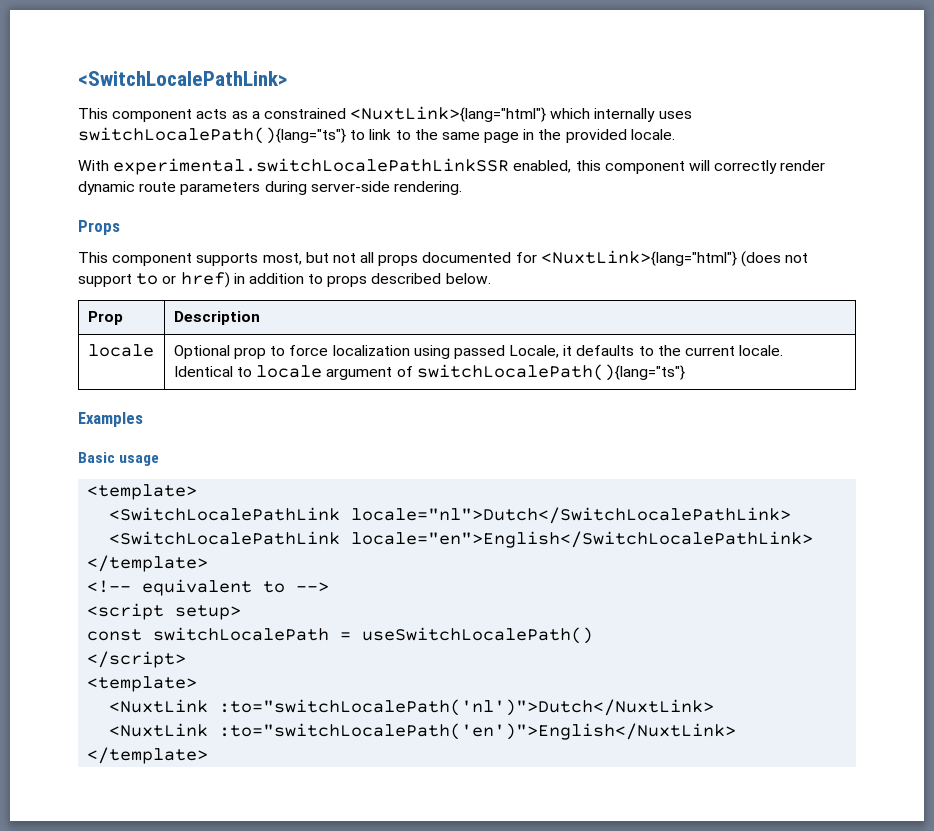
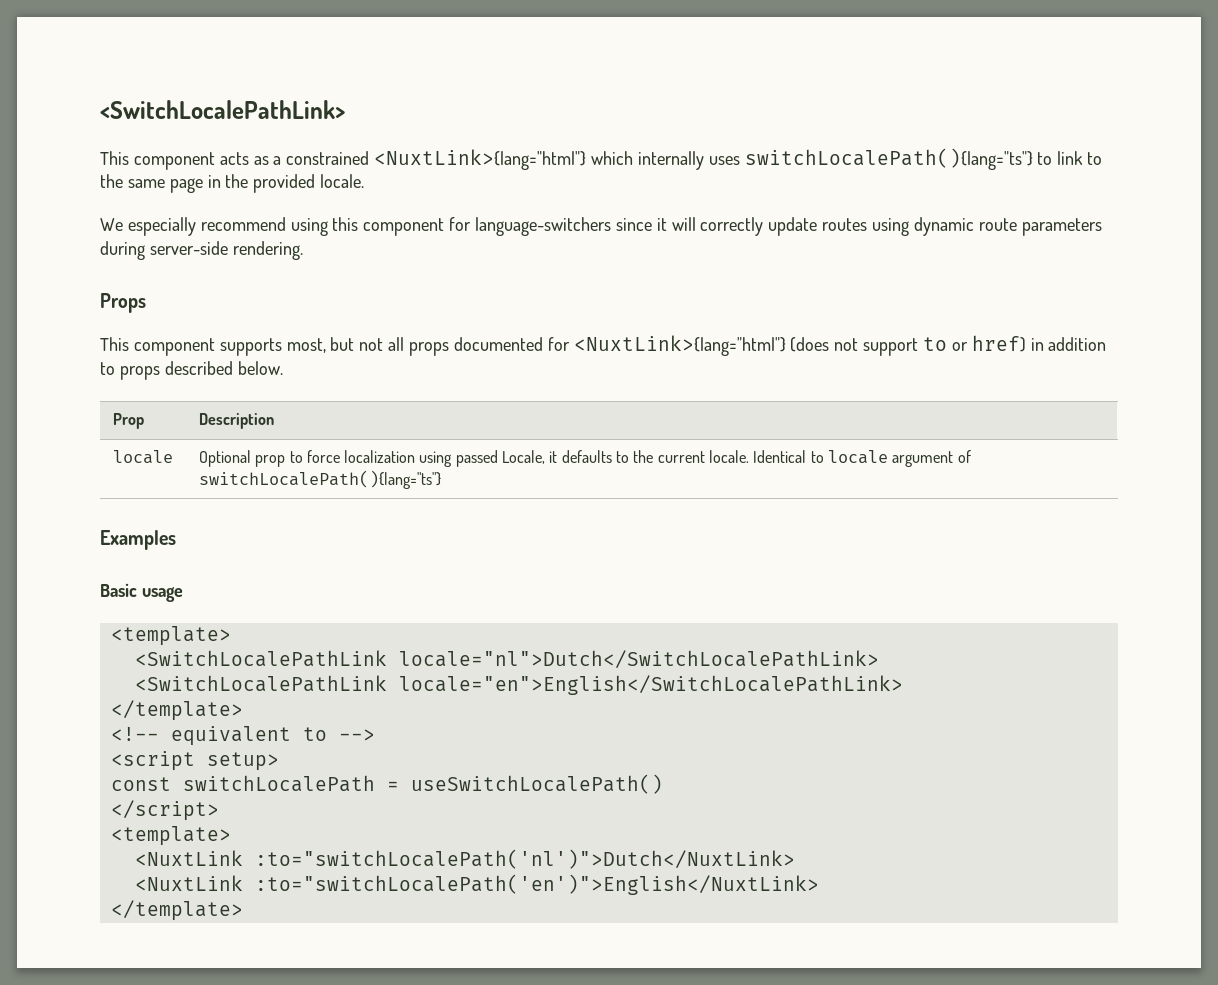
- With experimental.switchLocalePathLinkSSR enabled, this component will correctly render dynamic route parameters during server-side rendering.
+ We especially recommend using this component for language-switchers since it will correctly update routes using dynamic route parameters during server-side rendering.

